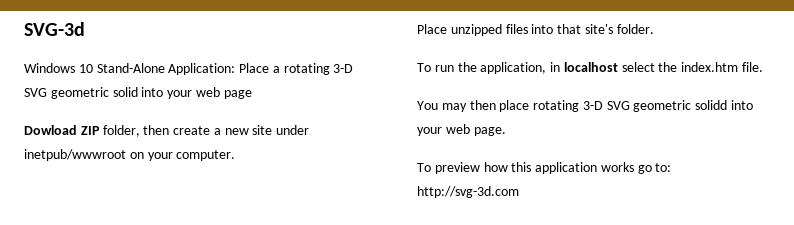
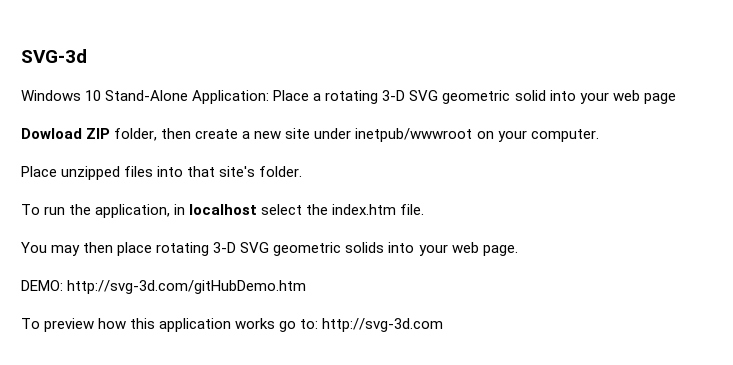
- You may then place rotating 3-D SVG geometric solidd into your web page.
+ You may then place rotating 3-D SVG geometric solids into your web page.
+ DEMO: http://svg-3d.com/gitHubDemo.htm

